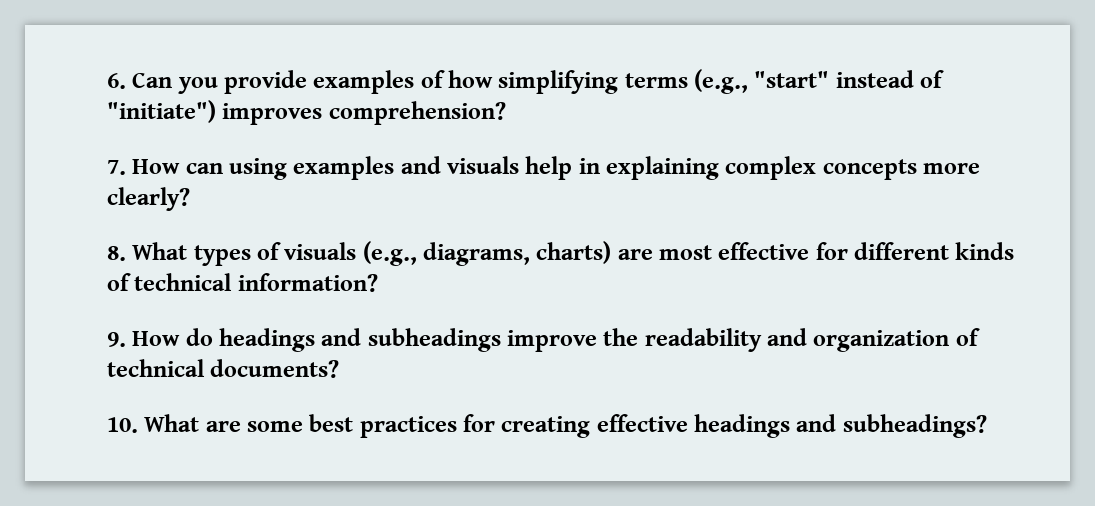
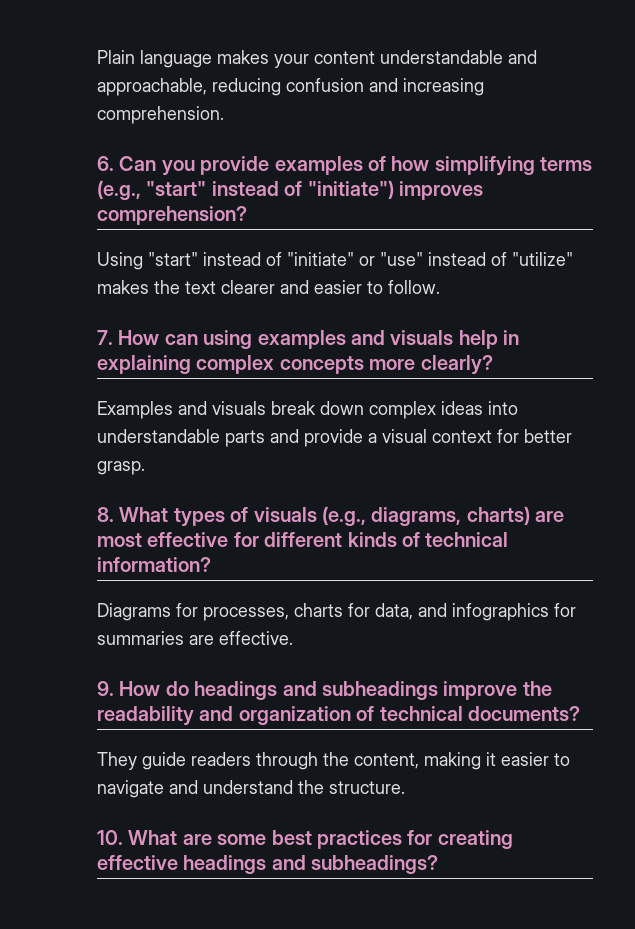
+ Plain language makes your content understandable and approachable, reducing confusion and increasing comprehension.
+ Using "start" instead of "initiate" or "use" instead of "utilize" makes the text clearer and easier to follow.
+ Examples and visuals break down complex ideas into understandable parts and provide a visual context for better grasp.
+ Diagrams for processes, charts for data, and infographics for summaries are effective.
+ They guide readers through the content, making it easier to navigate and understand the structure.

